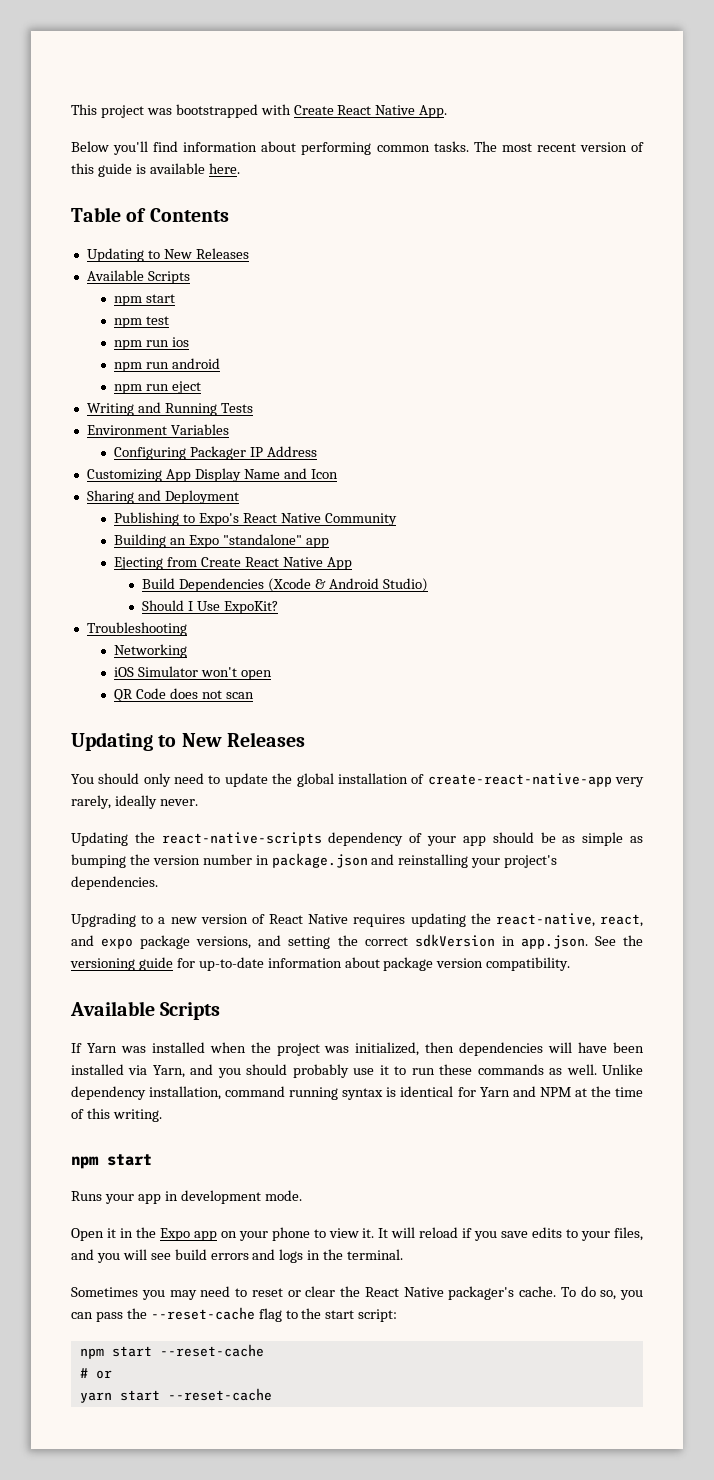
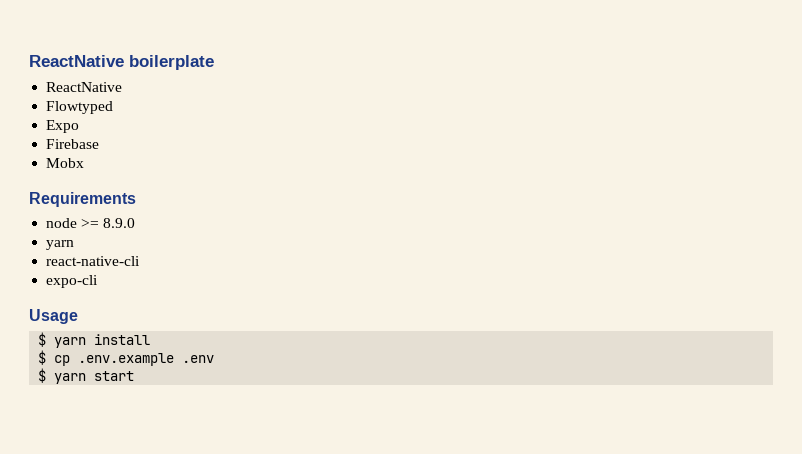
- This project was bootstrapped with Create React Native App.
- Below you'll find information about performing common tasks. The most recent version of this guide is available here.
- Table of Contents
- Updating to New Releases
- Available Scripts
- npm start
- npm test
- npm run ios
- npm run android
- npm run eject
- Writing and Running Tests
- Environment Variables
- Configuring Packager IP Address
- Customizing App Display Name and Icon
- Sharing and Deployment
- Publishing to Expo's React Native Community
- Building an Expo "standalone" app
- Ejecting from Create React Native App
- Build Dependencies (Xcode & Android Studio)
- Should I Use ExpoKit?
- Troubleshooting
- Networking
- iOS Simulator won't open
- QR Code does not scan
- Updating to New Releases
- You should only need to update the global installation of create-react-native-app very rarely, ideally never.
- Updating the react-native-scripts dependency of your app should be as simple as bumping the version number in package.json and reinstalling your project's dependencies.
- Upgrading to a new version of React Native requires updating the react-native, react, and expo package versions, and setting the correct sdkVersion in app.json. See the versioning guide for up-to-date information about package version compatibility.
- Available Scripts
- If Yarn was installed when the project was initialized, then dependencies will have been installed via Yarn, and you should probably use it to run these commands as well. Unlike dependency installation, command running syntax is identical for Yarn and NPM at the time of this writing.
- npm start
- Runs your app in development mode.
- Open it in the Expo app on your phone to view it. It will reload if you save edits to your files, and you will see build errors and logs in the terminal.
- Sometimes you may need to reset or clear the React Native packager's cache. To do so, you can pass the --reset-cache flag to the start script:
- npm start --reset-cache
- # or
- yarn start --reset-cache
+ ReactNative boilerplate
+ ReactNative
+ Flowtyped
+ Expo
+ Firebase
+ Mobx
+ Requirements
+ node >= 8.9.0
+ yarn
+ react-native-cli
+ expo-cli
+ Usage
+ $ yarn install
+ $ cp .env.example .env
+ $ yarn start

